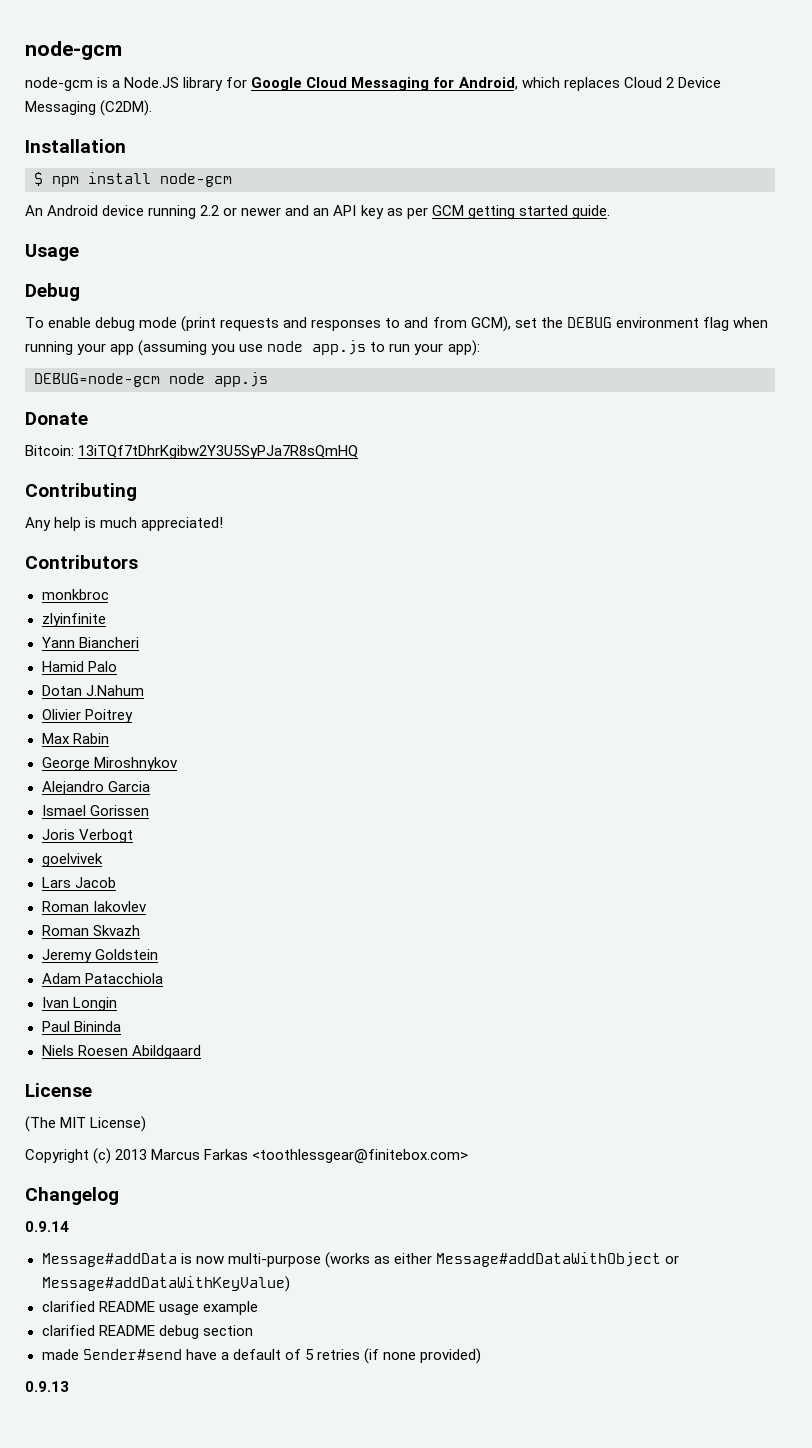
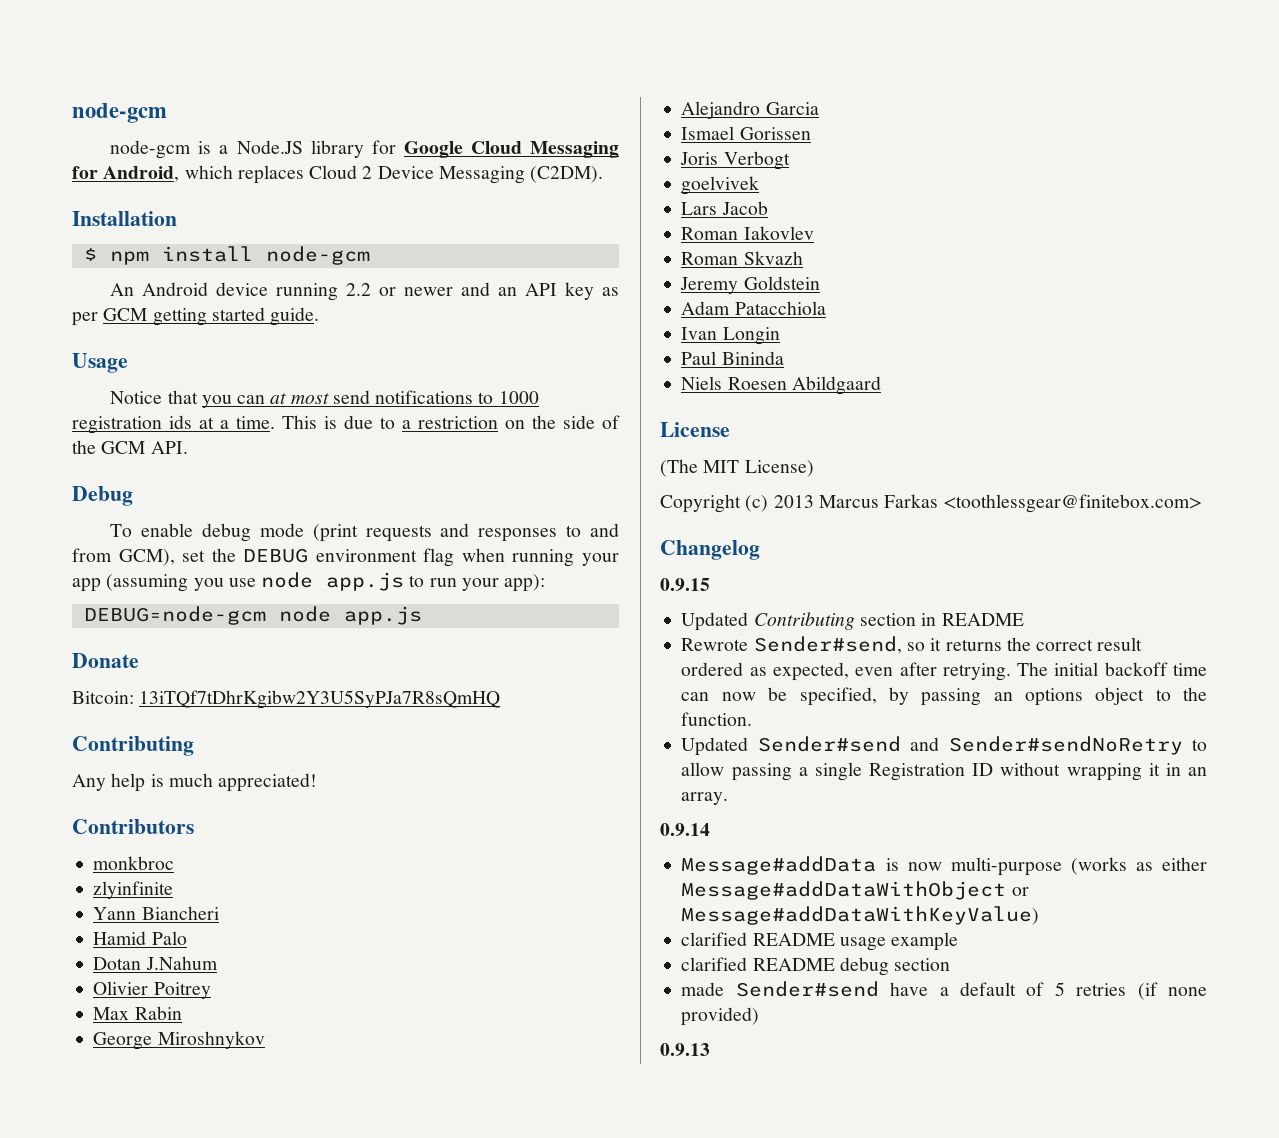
+ Notice that you can at most send notifications to 1000 registration ids at a time. This is due to a restriction on the side of the GCM API.
+ 0.9.15
+ Updated Contributing section in README
+ Rewrote Sender#send, so it returns the correct result ordered as expected, even after retrying. The initial backoff time can now be specified, by passing an options object to the function.
+ Updated Sender#send and Sender#sendNoRetry to allow passing a single Registration ID without wrapping it in an array.

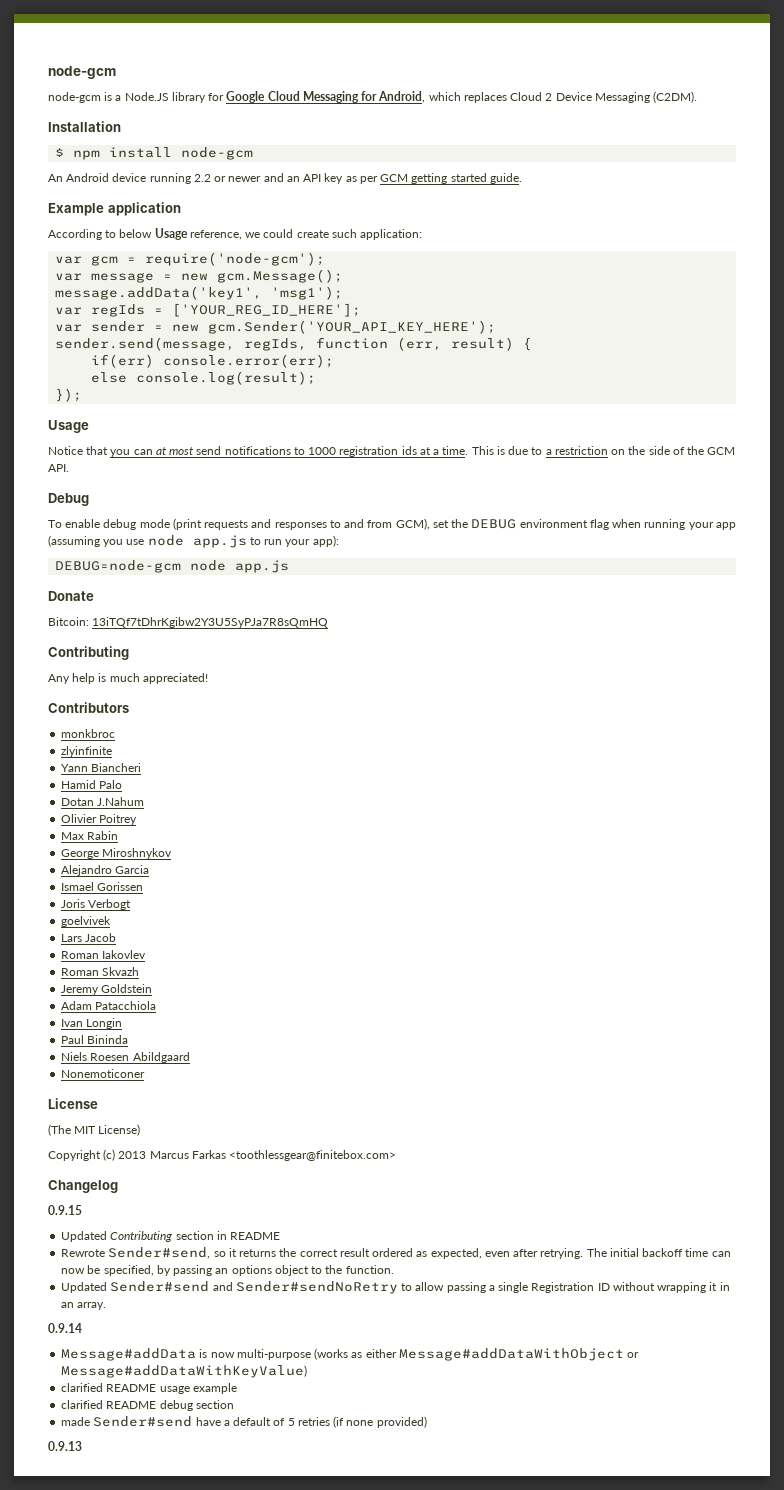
+ Example application
+ According to below Usage reference, we could create such application:
+ var gcm = require('node-gcm');
+ var message = new gcm.Message();
+ message.addData('key1', 'msg1');
+ var regIds = ['YOUR_REG_ID_HERE'];
+ var sender = new gcm.Sender('YOUR_API_KEY_HERE');
+ sender.send(message, regIds, function (err, result) {
+ if(err) console.error(err);
+ else console.log(result);
+ });
+ Nonemoticoner

